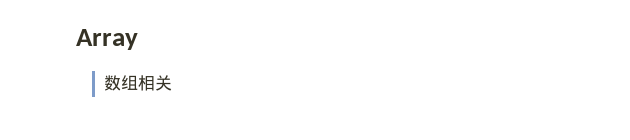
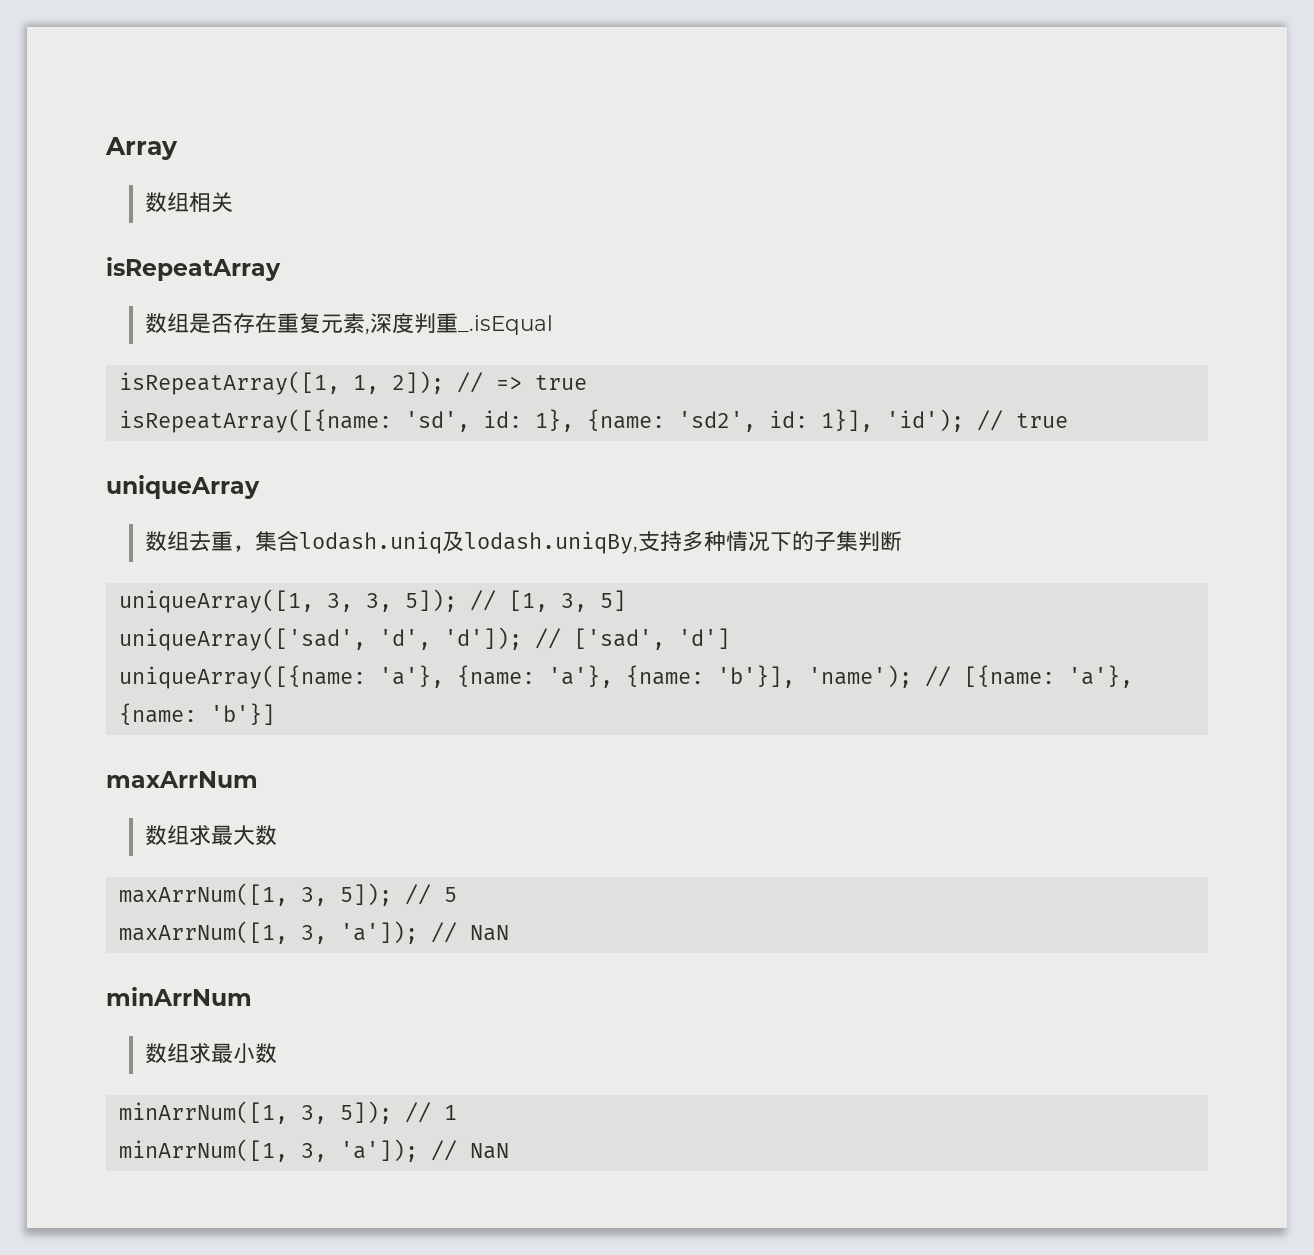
+ isRepeatArray
+ 数组是否存在重复元素,深度判重_.isEqual
+ isRepeatArray([1, 1, 2]); // => true
+ isRepeatArray([{name: 'sd', id: 1}, {name: 'sd2', id: 1}], 'id'); // true
+ uniqueArray
+ 数组去重，集合lodash.uniq及lodash.uniqBy,支持多种情况下的子集判断
+ uniqueArray([1, 3, 3, 5]); // [1, 3, 5]
+ uniqueArray(['sad', 'd', 'd']); // ['sad', 'd']
+ uniqueArray([{name: 'a'}, {name: 'a'}, {name: 'b'}], 'name'); // [{name: 'a'}, {name: 'b'}]
+ maxArrNum
+ 数组求最大数
+ maxArrNum([1, 3, 5]); // 5
+ maxArrNum([1, 3, 'a']); // NaN
+ minArrNum
+ 数组求最小数
+ minArrNum([1, 3, 5]); // 1
+ minArrNum([1, 3, 'a']); // NaN

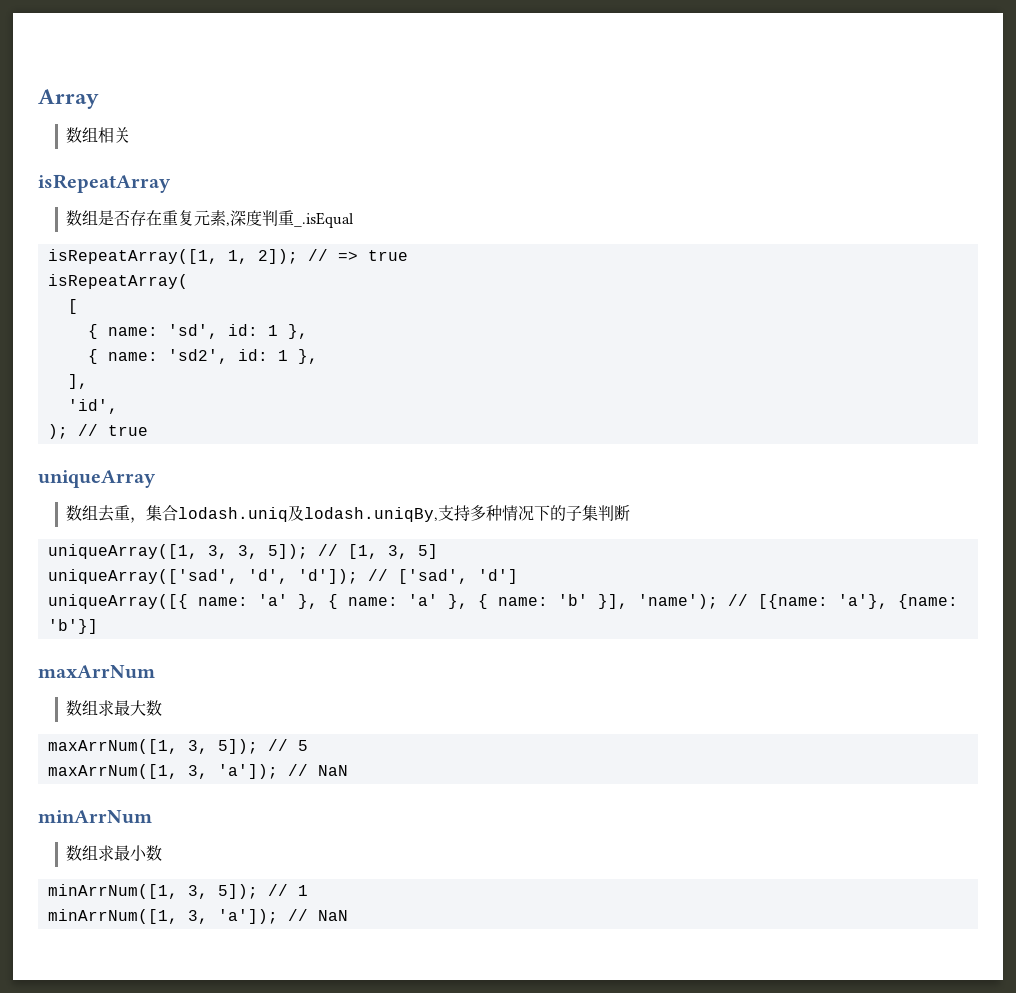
- isRepeatArray([{name: 'sd', id: 1}, {name: 'sd2', id: 1}], 'id'); // true
+ isRepeatArray(
+ [
+ { name: 'sd', id: 1 },
+ { name: 'sd2', id: 1 },
+ ],
+ 'id',
+ ); // true
- uniqueArray([{name: 'a'}, {name: 'a'}, {name: 'b'}], 'name'); // [{name: 'a'}, {name: 'b'}]
+ uniqueArray([{ name: 'a' }, { name: 'a' }, { name: 'b' }], 'name'); // [{name: 'a'}, {name: 'b'}]

